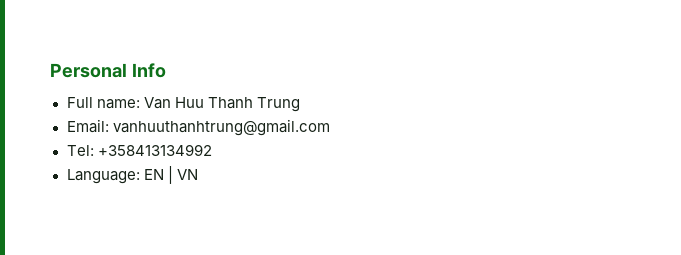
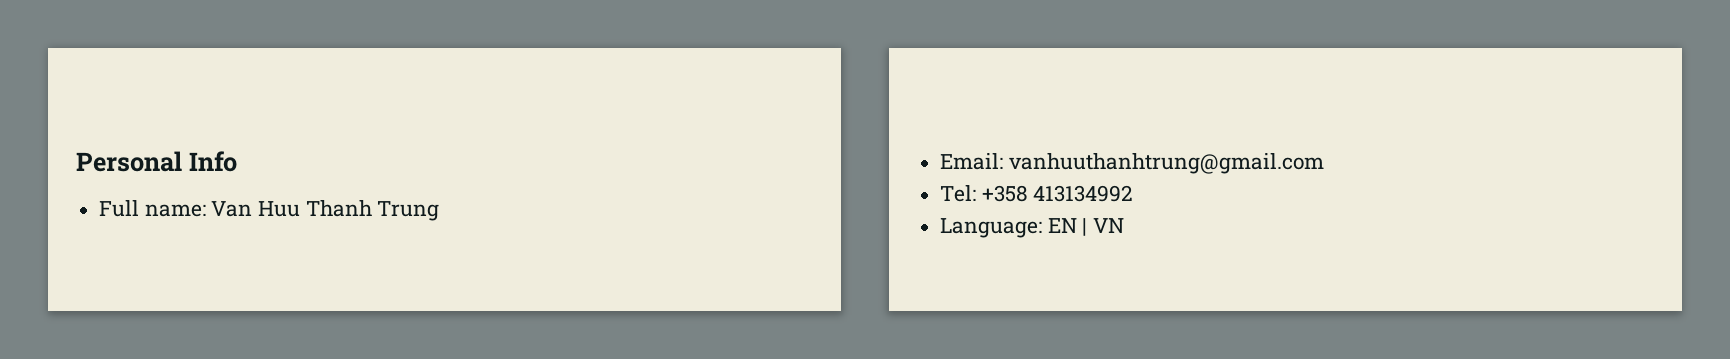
- Tel: +358413134992
+ Tel: +358 413134992

